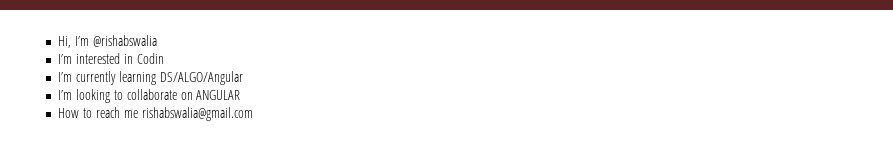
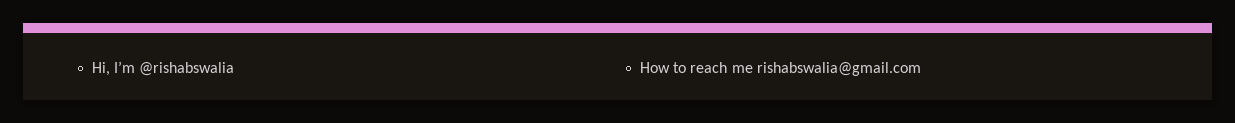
- I’m interested in Codin
- I’m currently learning DS/ALGO/Angular
- I’m looking to collaborate on ANGULAR

